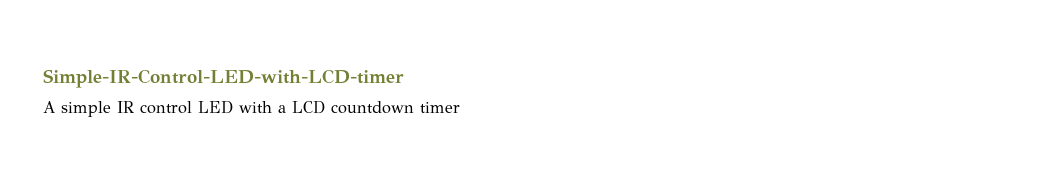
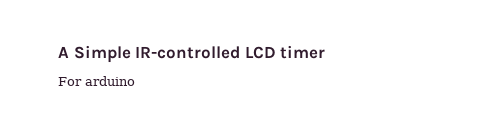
- Simple-IR-Control-LED-with-LCD-timer
- A simple IR control LED with a LCD countdown timer
+ A Simple IR-controlled LCD timer
+ For arduino

